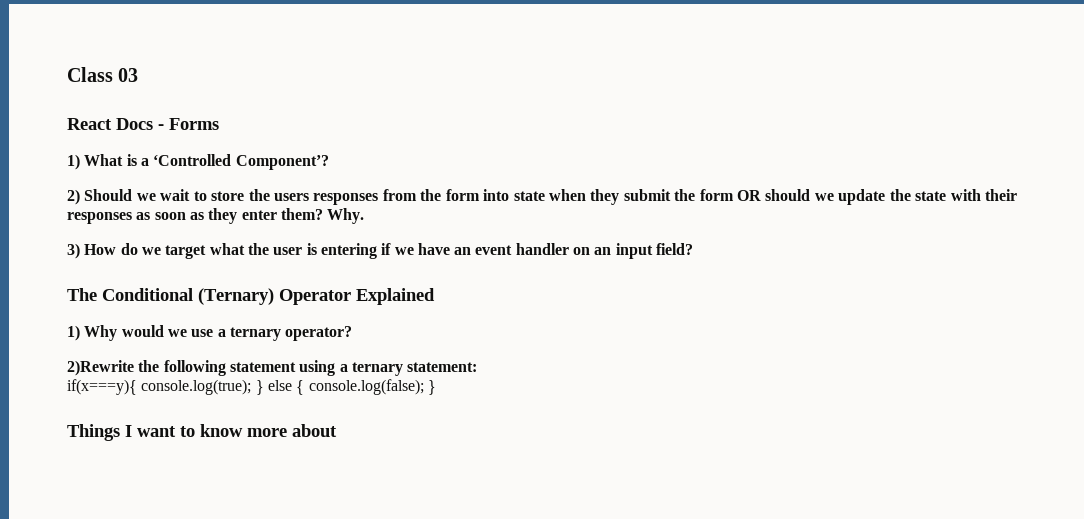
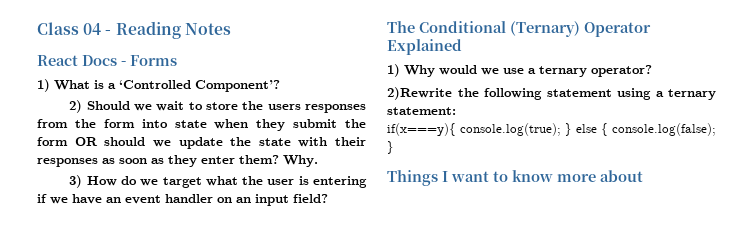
- Class 03
+ Class 04 - Reading Notes

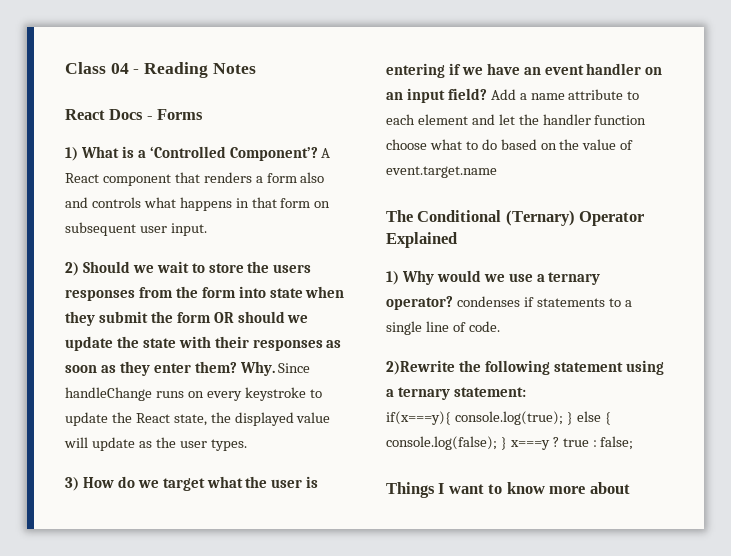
+ A React component that renders a form also and controls what happens in that form on subsequent user input.
- Why.
+ Why. Since handleChange runs on every keystroke to update the React state, the displayed value will update as the user types.
+ Add a name attribute to each element and let the handler function choose what to do based on the value of event.target.name
- 1) Why would we use a ternary operator?
+ 1) Why would we use a ternary operator? condenses if statements to a single line of code.
- if(x===y){ console.log(true); } else { console.log(false); }
+ if(x===y){ console.log(true); } else { console.log(false); } x===y ? true : false;

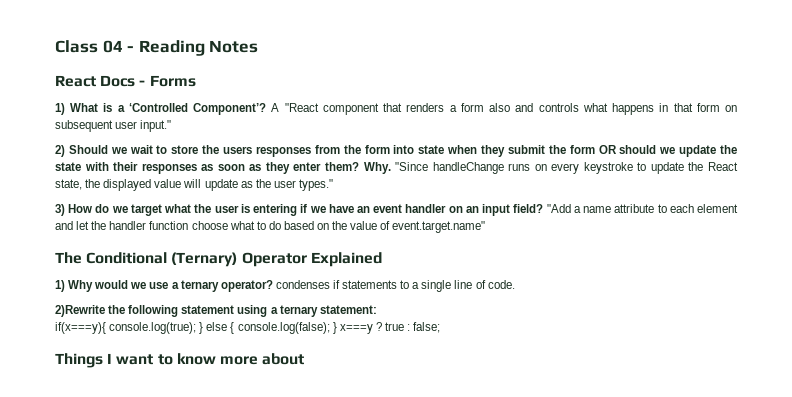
- A React component that renders a form also and controls what happens in that form on subsequent user input.
+ A "React component that renders a form also and controls what happens in that form on subsequent user input."
- Why. Since handleChange runs on every keystroke to update the React state, the displayed value will update as the user types.
+ Why. "Since handleChange runs on every keystroke to update the React state, the displayed value will update as the user types."
- Add a name attribute to each element and let the handler function choose what to do based on the value of event.target.name
+ "Add a name attribute to each element and let the handler function choose what to do based on the value of event.target.name"

